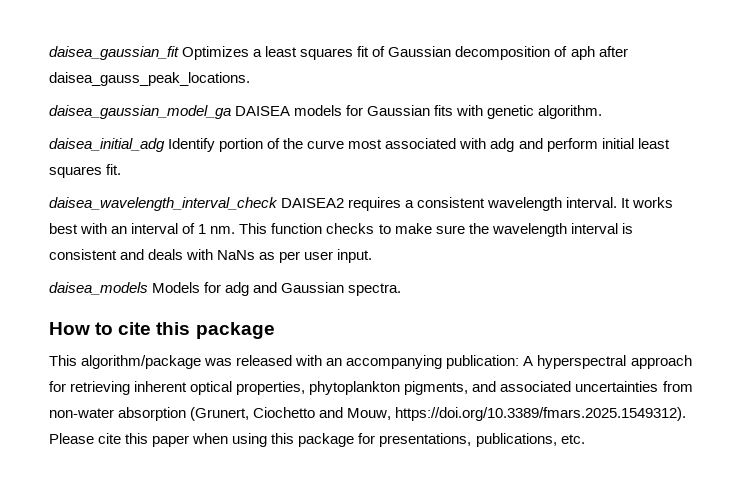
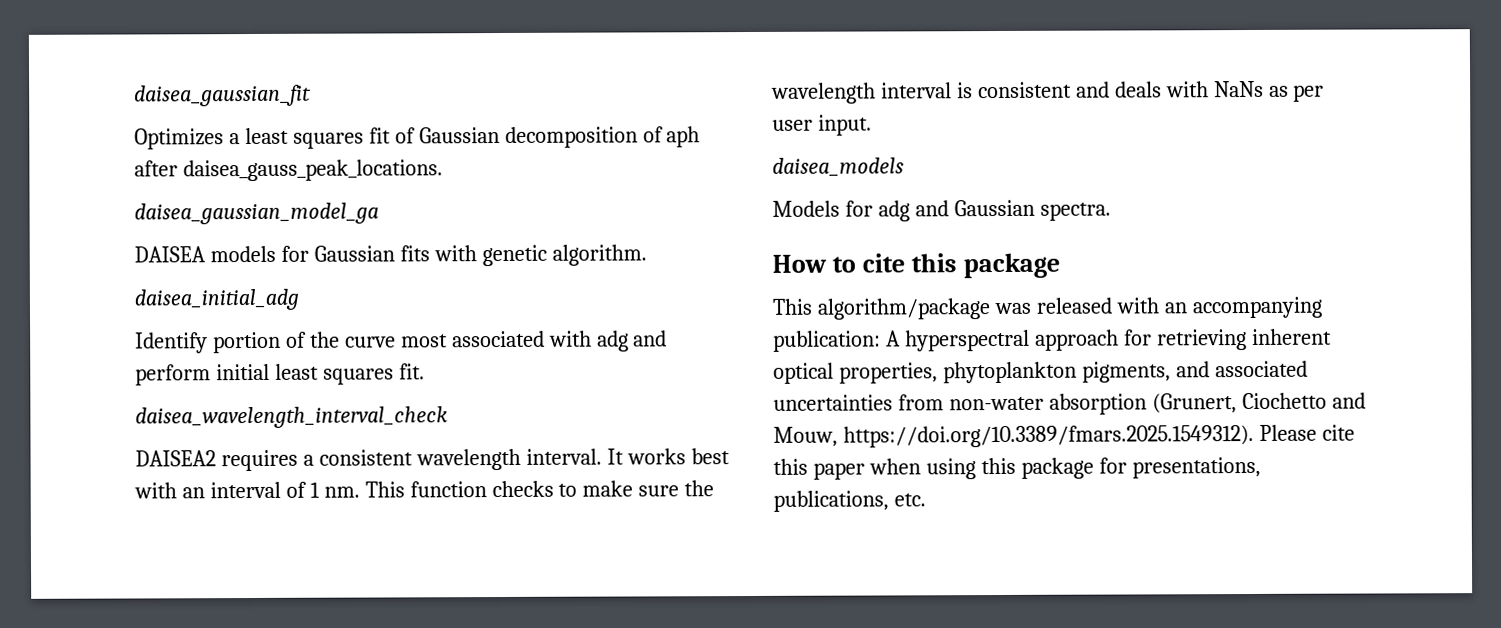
- daisea_gaussian_fit Optimizes a least squares fit of Gaussian decomposition of aph after daisea_gauss_peak_locations.
+ daisea_gaussian_fit
+ Optimizes a least squares fit of Gaussian decomposition of aph after daisea_gauss_peak_locations.
- daisea_gaussian_model_ga DAISEA models for Gaussian fits with genetic algorithm.
+ daisea_gaussian_model_ga
+ DAISEA models for Gaussian fits with genetic algorithm.
- daisea_initial_adg Identify portion of the curve most associated with adg and perform initial least squares fit.
+ daisea_initial_adg
+ Identify portion of the curve most associated with adg and perform initial least squares fit.
- daisea_wavelength_interval_check DAISEA2 requires a consistent wavelength interval.
+ daisea_wavelength_interval_check
+ DAISEA2 requires a consistent wavelength interval.
- daisea_models Models for adg and Gaussian spectra.
+ daisea_models
+ Models for adg and Gaussian spectra.

